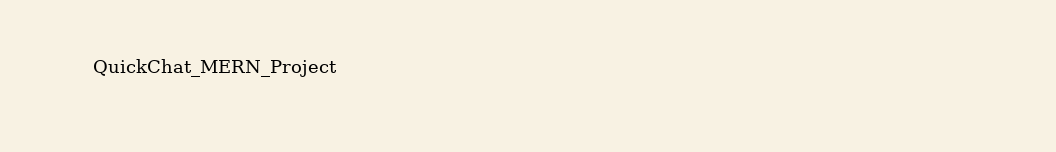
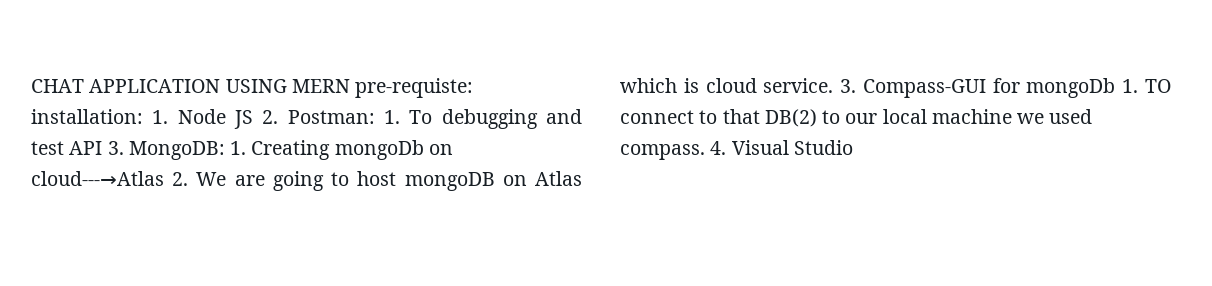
- QuickChat_MERN_Project
+ CHAT APPLICATION USING MERN pre-requiste: installation: 1. Node JS 2. Postman: 1. To debugging and test API 3. MongoDB: 1. Creating mongoDb on cloud---→Atlas 2. We are going to host mongoDB on Atlas which is cloud service. 3. Compass-GUI for mongoDb 1. TO connect to that DB(2) to our local machine we used compass. 4. Visual Studio

